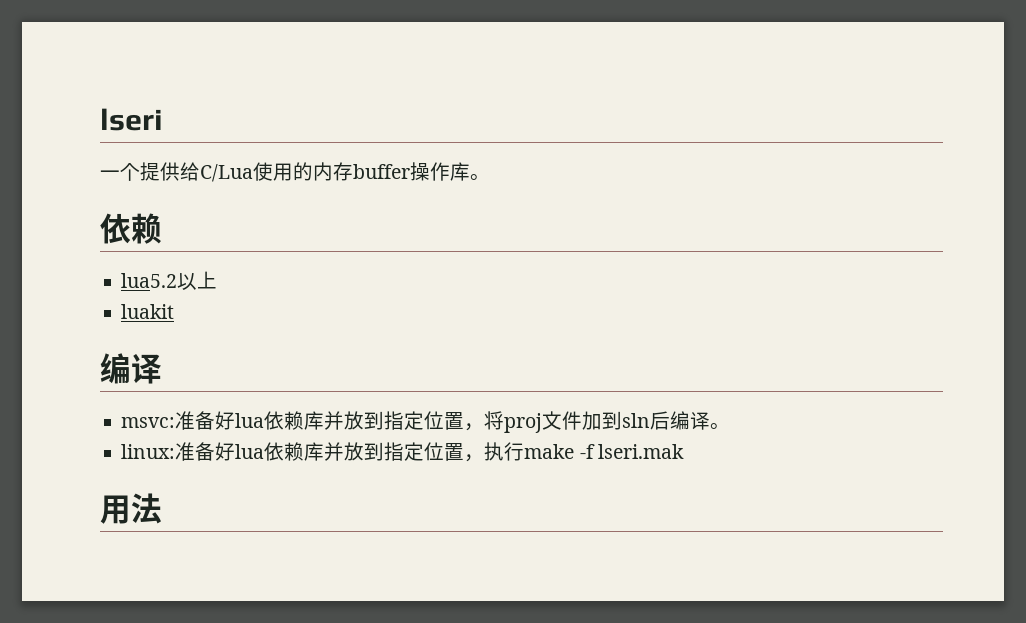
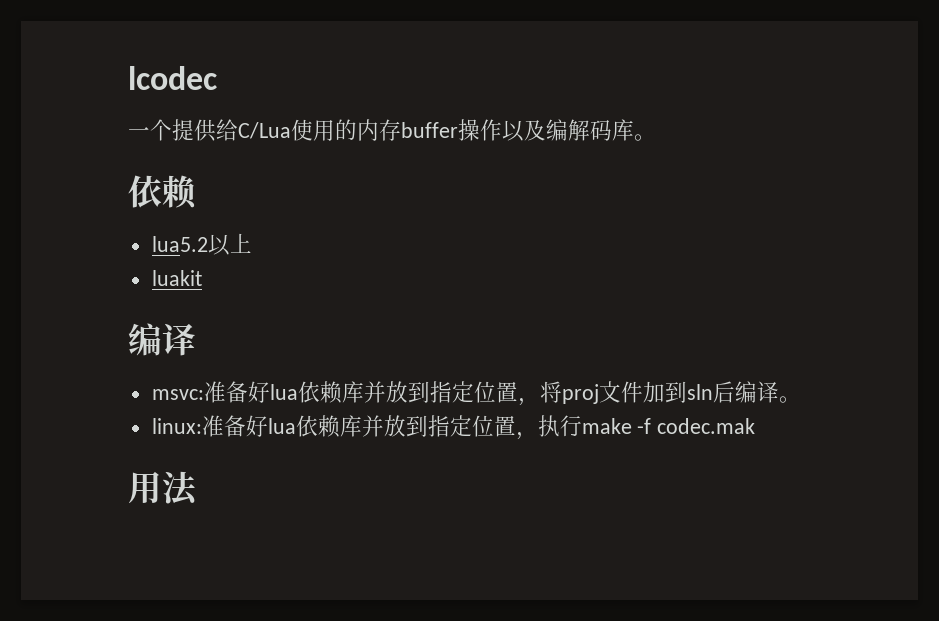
- lseri
+ lcodec
- 一个提供给C/Lua使用的内存buffer操作库。
+ 一个提供给C/Lua使用的内存buffer操作以及编解码库。
- linux:准备好lua依赖库并放到指定位置，执行make -f lseri.mak
+ linux:准备好lua依赖库并放到指定位置，执行make -f codec.mak

